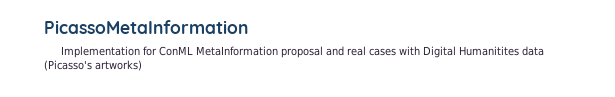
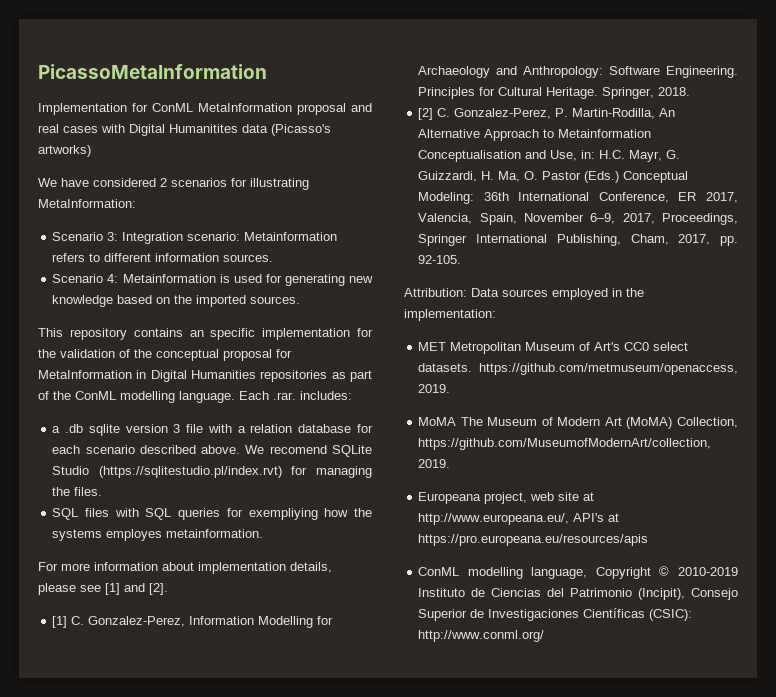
+ We have considered 2 scenarios for illustrating MetaInformation:
+ Scenario 3: Integration scenario: Metainformation refers to different information sources.
+ Scenario 4: Metainformation is used for generating new knowledge based on the imported sources.
+ This repository contains an specific implementation for the validation of the conceptual proposal for MetaInformation in Digital Humanities repositories as part of the ConML modelling language. Each .rar. includes:
+ a .db sqlite version 3 file with a relation database for each scenario described above. We recomend SQLite Studio (https://sqlitestudio.pl/index.rvt) for managing the files.
+ SQL files with SQL queries for exempliying how the systems employes metainformation.
+ For more information about implementation details, please see [1] and [2].
+ [1] C. Gonzalez-Perez, Information Modelling for Archaeology and Anthropology: Software Engineering. Principles for Cultural Heritage. Springer, 2018.
+ [2] C. Gonzalez-Perez, P. Martin-Rodilla, An Alternative Approach to Metainformation Conceptualisation and Use, in: H.C. Mayr, G. Guizzardi, H. Ma, O. Pastor (Eds.) Conceptual Modeling: 36th International Conference, ER 2017, Valencia, Spain, November 6–9, 2017, Proceedings, Springer International Publishing, Cham, 2017, pp. 92-105.
+ Attribution: Data sources employed in the implementation:
+ MET Metropolitan Museum of Art's CC0 select datasets. https://github.com/metmuseum/openaccess, 2019.
+ MoMA The Museum of Modern Art (MoMA) Collection, https://github.com/MuseumofModernArt/collection, 2019.
+ Europeana project, web site at http://www.europeana.eu/, API's at https://pro.europeana.eu/resources/apis
+ ConML modelling language, Copyright © 2010-2019 Instituto de Ciencias del Patrimonio (Incipit), Consejo Superior de Investigaciones Científicas (CSIC): http://www.conml.org/

